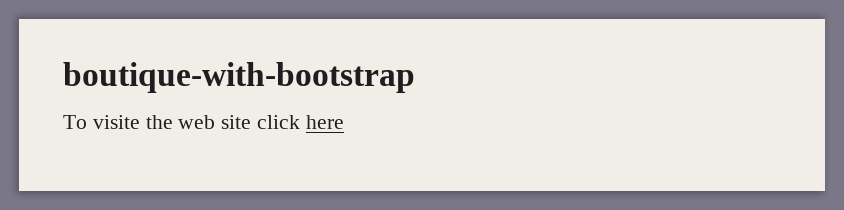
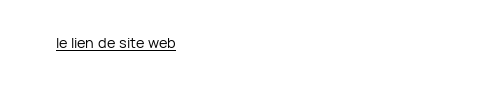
- boutique-with-bootstrap
- To visite the web site click here
+ le lien de site web

